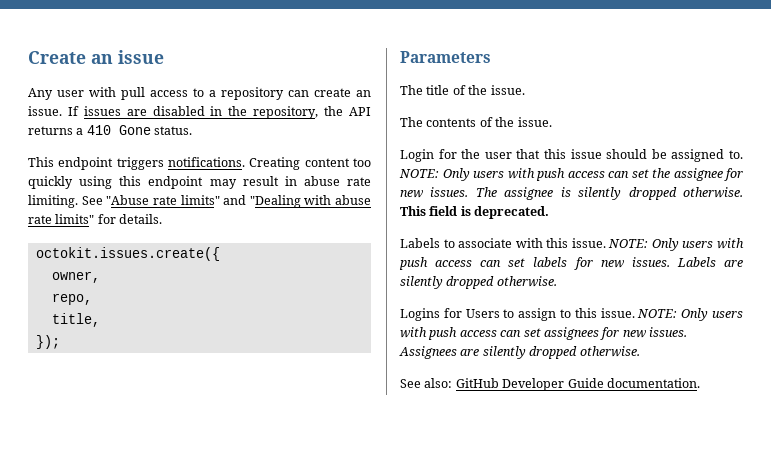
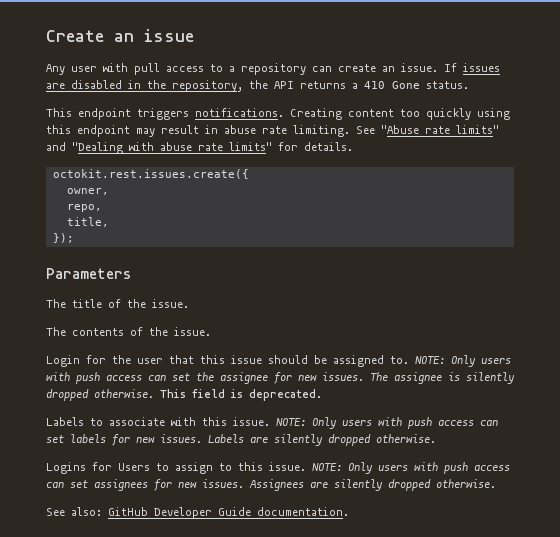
- octokit.issues.create({
+ octokit.rest.issues.create({

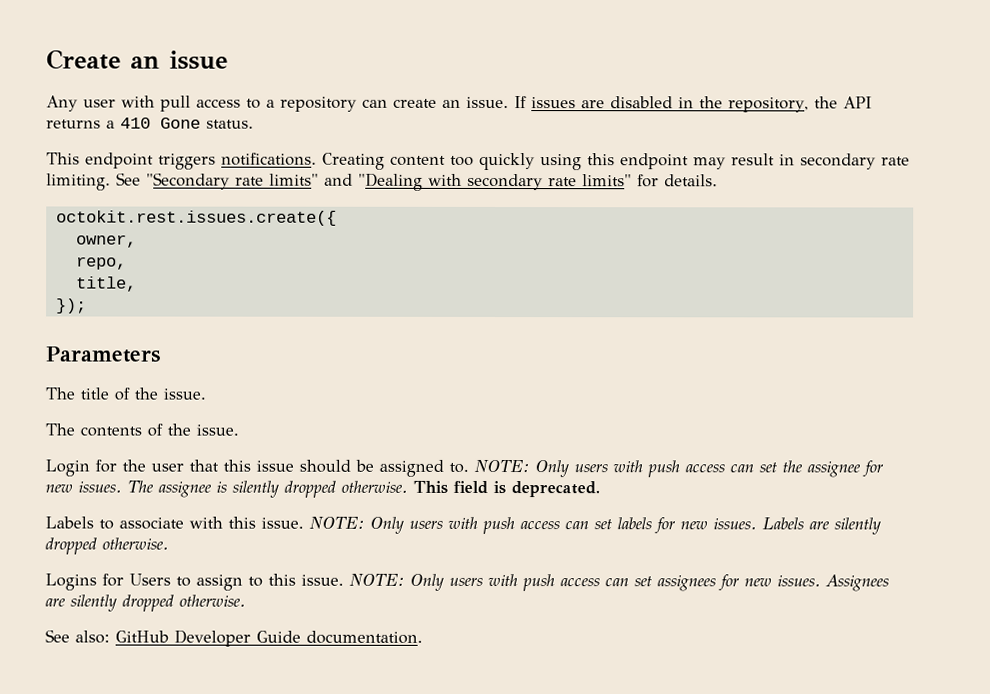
- Creating content too quickly using this endpoint may result in abuse rate limiting.
+ Creating content too quickly using this endpoint may result in secondary rate limiting.
- See "Abuse rate limits" and "Dealing with abuse rate limits" for details.
+ See "Secondary rate limits" and "Dealing with secondary rate limits" for details.

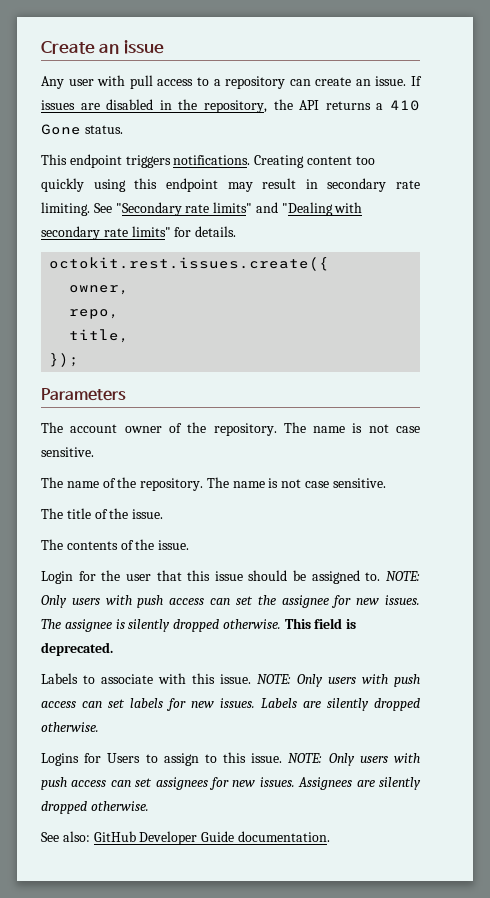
+ The account owner of the repository. The name is not case sensitive.
+ The name of the repository. The name is not case sensitive.

